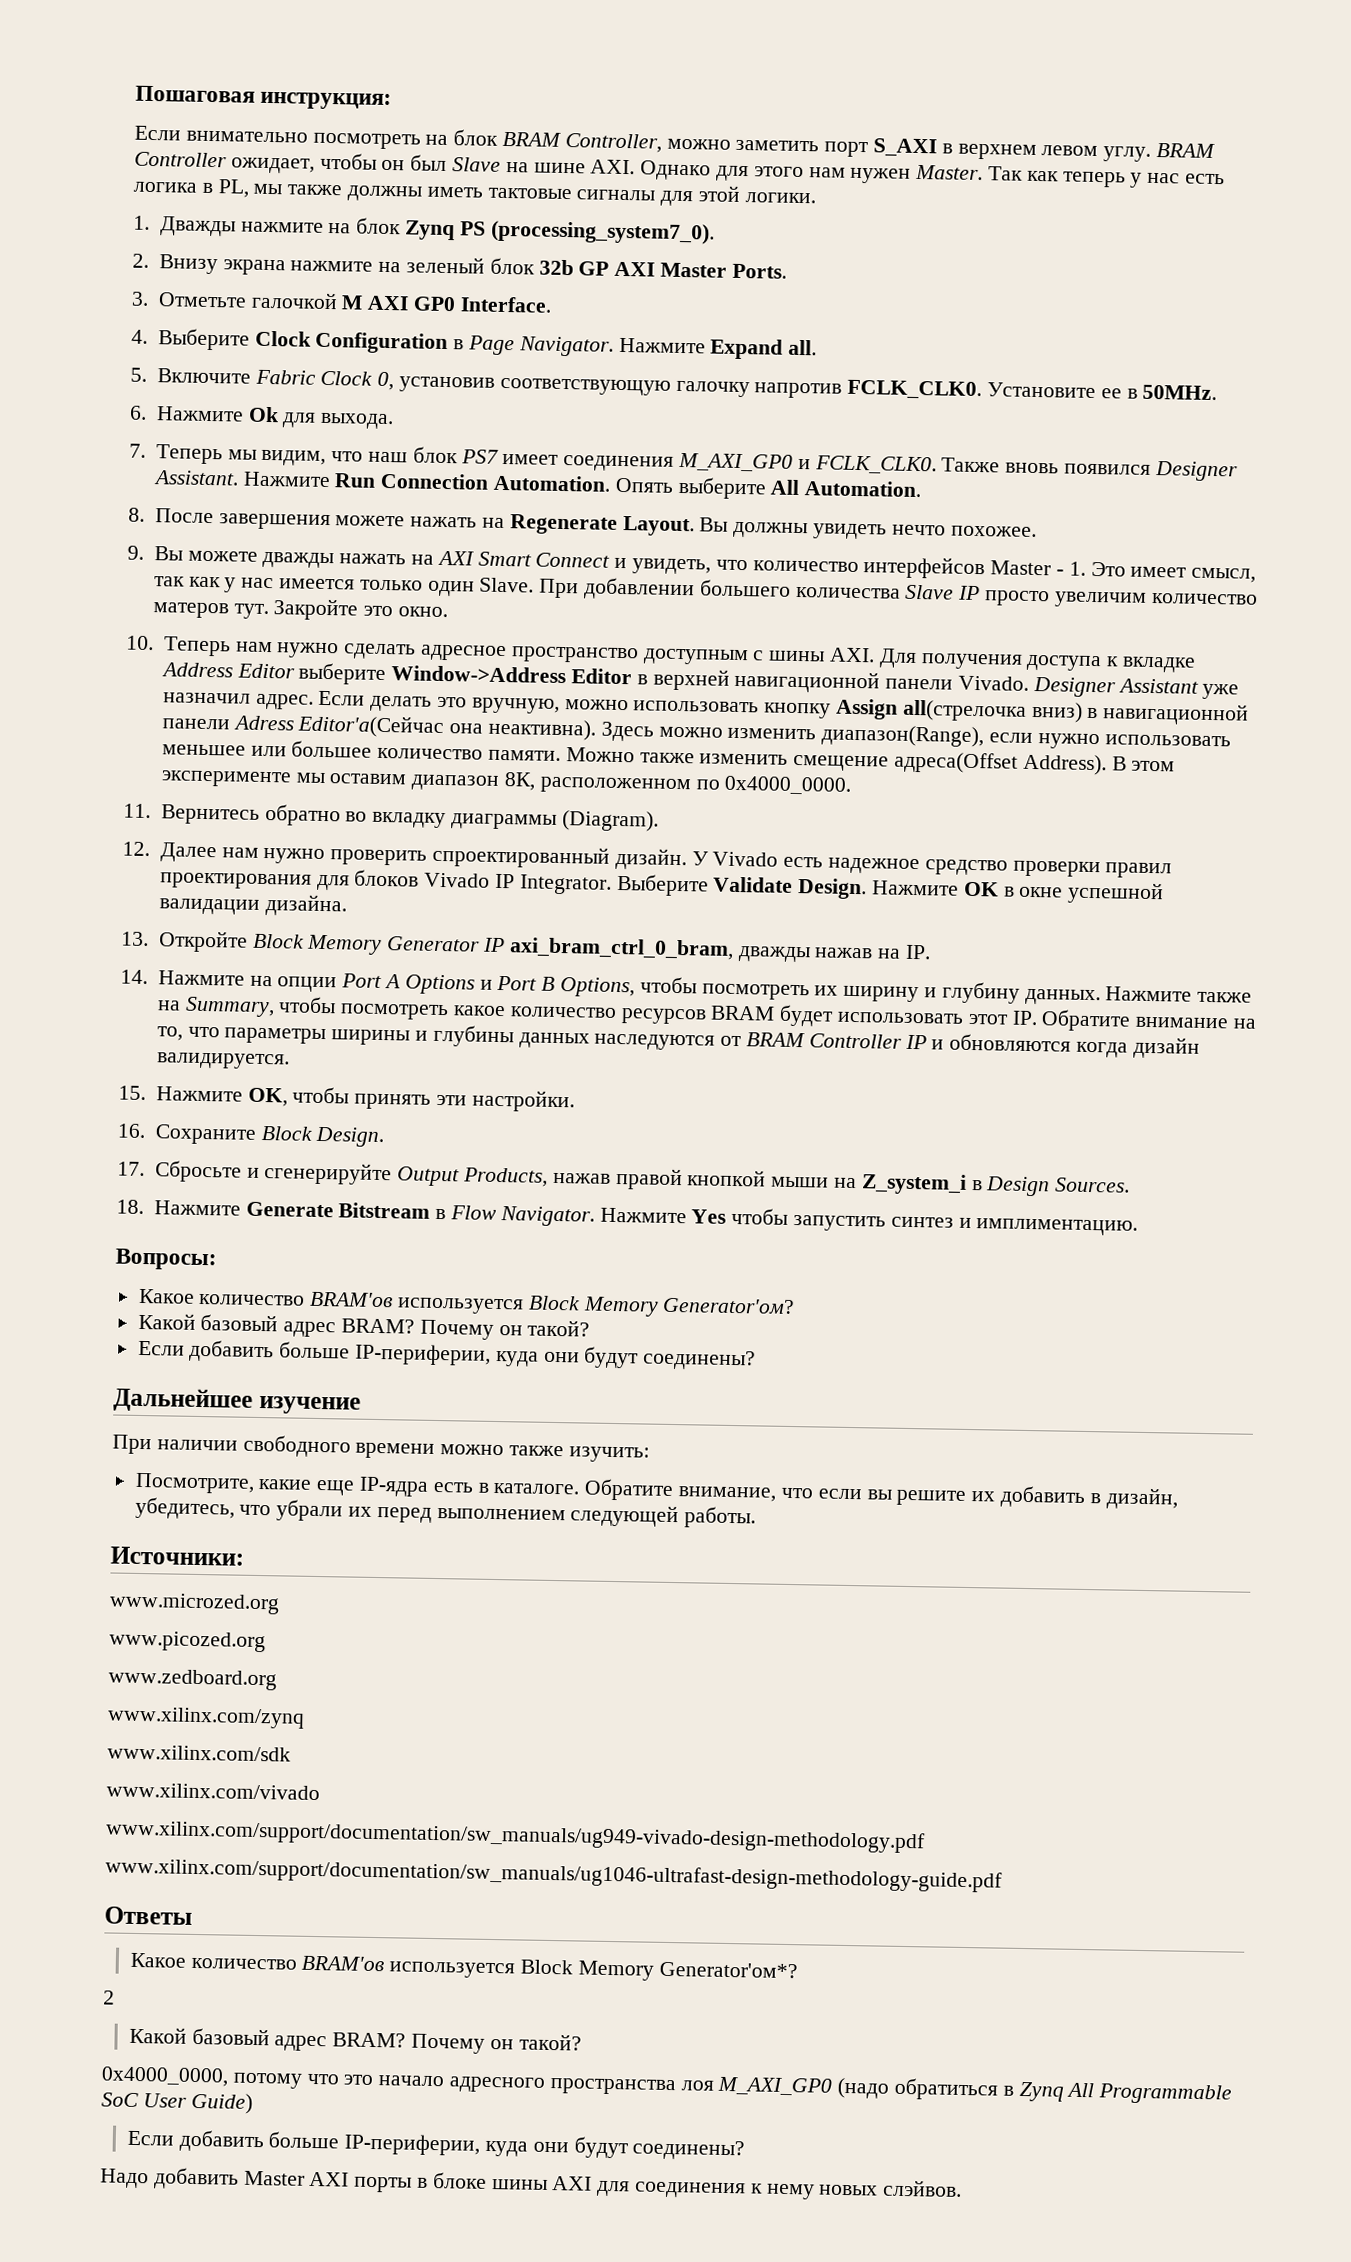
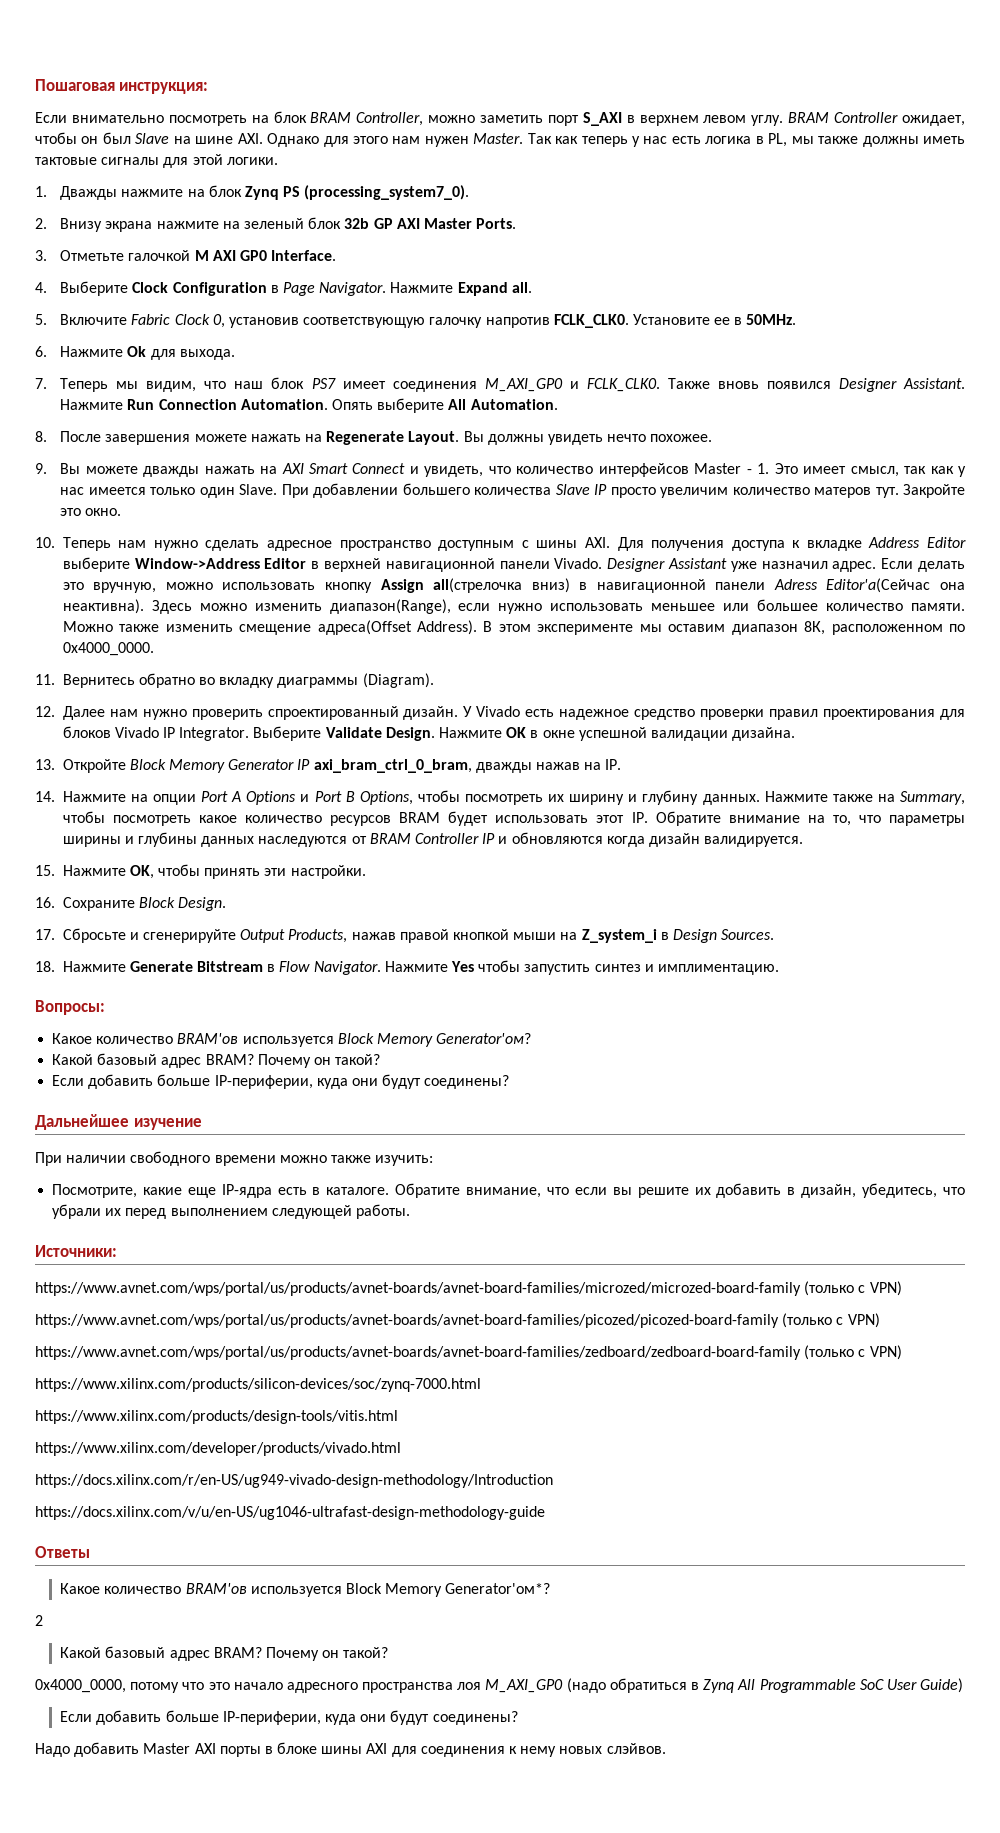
- www.microzed.org
- www.picozed.org
- www.zedboard.org
- www.xilinx.com/zynq
- www.xilinx.com/sdk
- www.xilinx.com/vivado
- www.xilinx.com/support/documentation/sw_manuals/ug949-vivado-design-methodology.pdf
- www.xilinx.com/support/documentation/sw_manuals/ug1046-ultrafast-design-methodology-guide.pdf
+ https://www.avnet.com/wps/portal/us/products/avnet-boards/avnet-board-families/microzed/microzed-board-family (только с VPN)
+ https://www.avnet.com/wps/portal/us/products/avnet-boards/avnet-board-families/picozed/picozed-board-family (только с VPN)
+ https://www.avnet.com/wps/portal/us/products/avnet-boards/avnet-board-families/zedboard/zedboard-board-family (только с VPN)
+ https://www.xilinx.com/products/silicon-devices/soc/zynq-7000.html
+ https://www.xilinx.com/products/design-tools/vitis.html
+ https://www.xilinx.com/developer/products/vivado.html
+ https://docs.xilinx.com/r/en-US/ug949-vivado-design-methodology/Introduction
+ https://docs.xilinx.com/v/u/en-US/ug1046-ultrafast-design-methodology-guide

